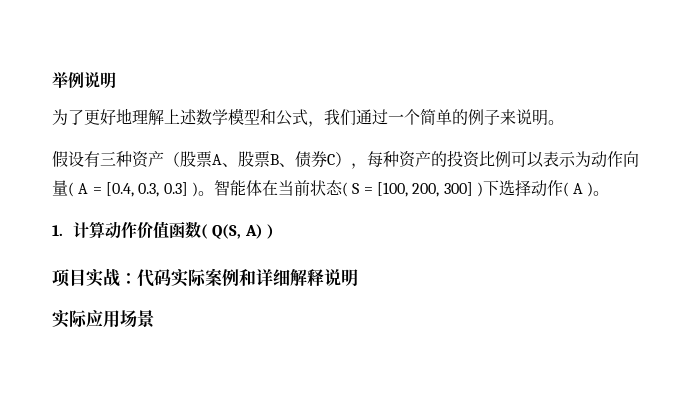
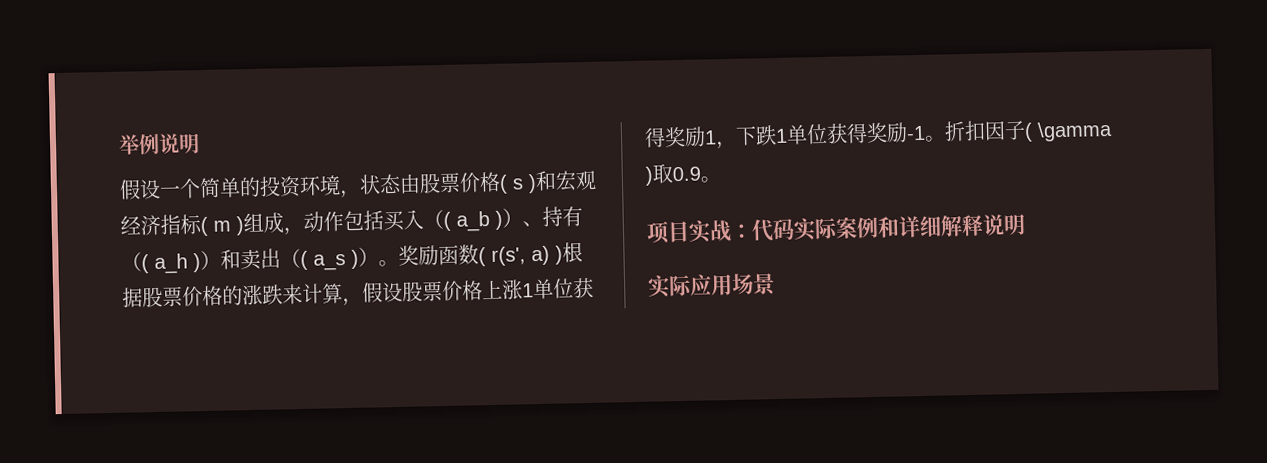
- 为了更好地理解上述数学模型和公式，我们通过一个简单的例子来说明。
- 假设有三种资产（股票A、股票B、债券C），每种资产的投资比例可以表示为动作向量( A = [0.4, 0.3, 0.3] )。智能体在当前状态( S = [100, 200, 300] )下选择动作( A )。
- 1.计算动作价值函数( Q(S, A) )
+ 假设一个简单的投资环境，状态由股票价格( s )和宏观经济指标( m )组成，动作包括买入（( a_b )）、持有（( a_h )）和卖出（( a_s )）。奖励函数( r(s', a) )根据股票价格的涨跌来计算，假设股票价格上涨1单位获得奖励1，下跌1单位获得奖励-1。折扣因子( \gamma )取0.9。

